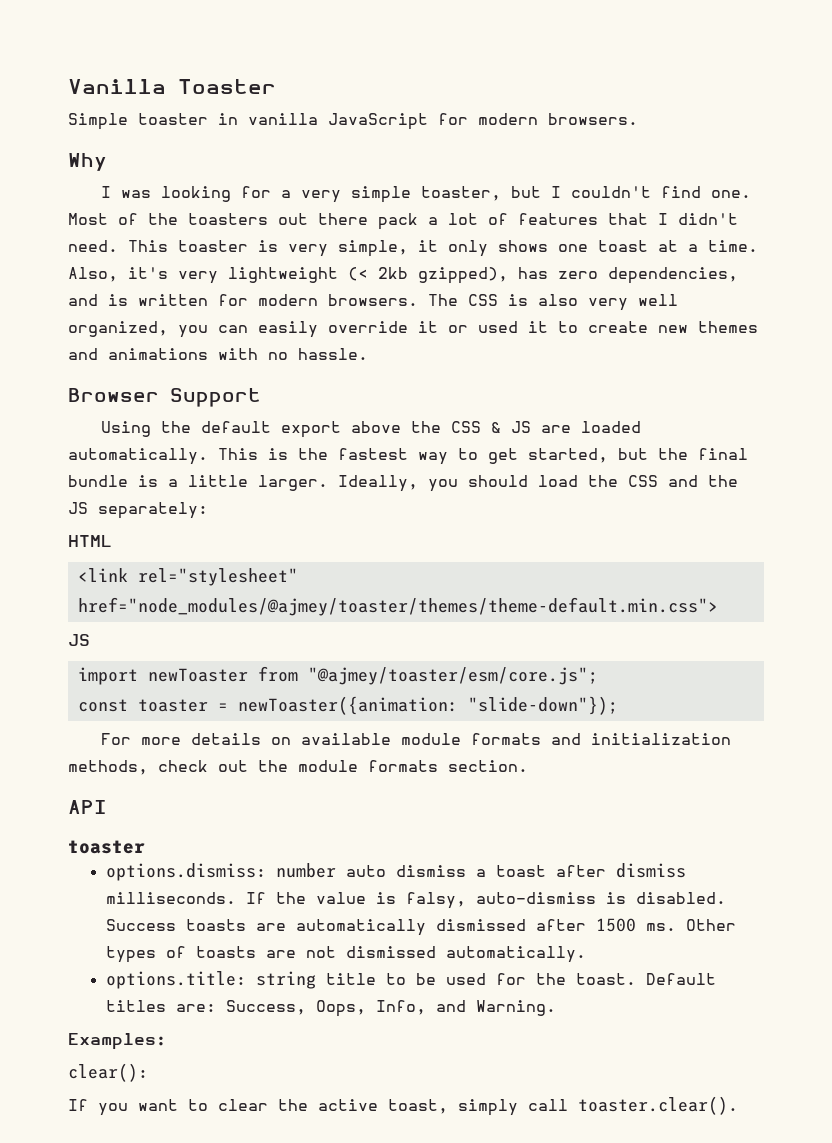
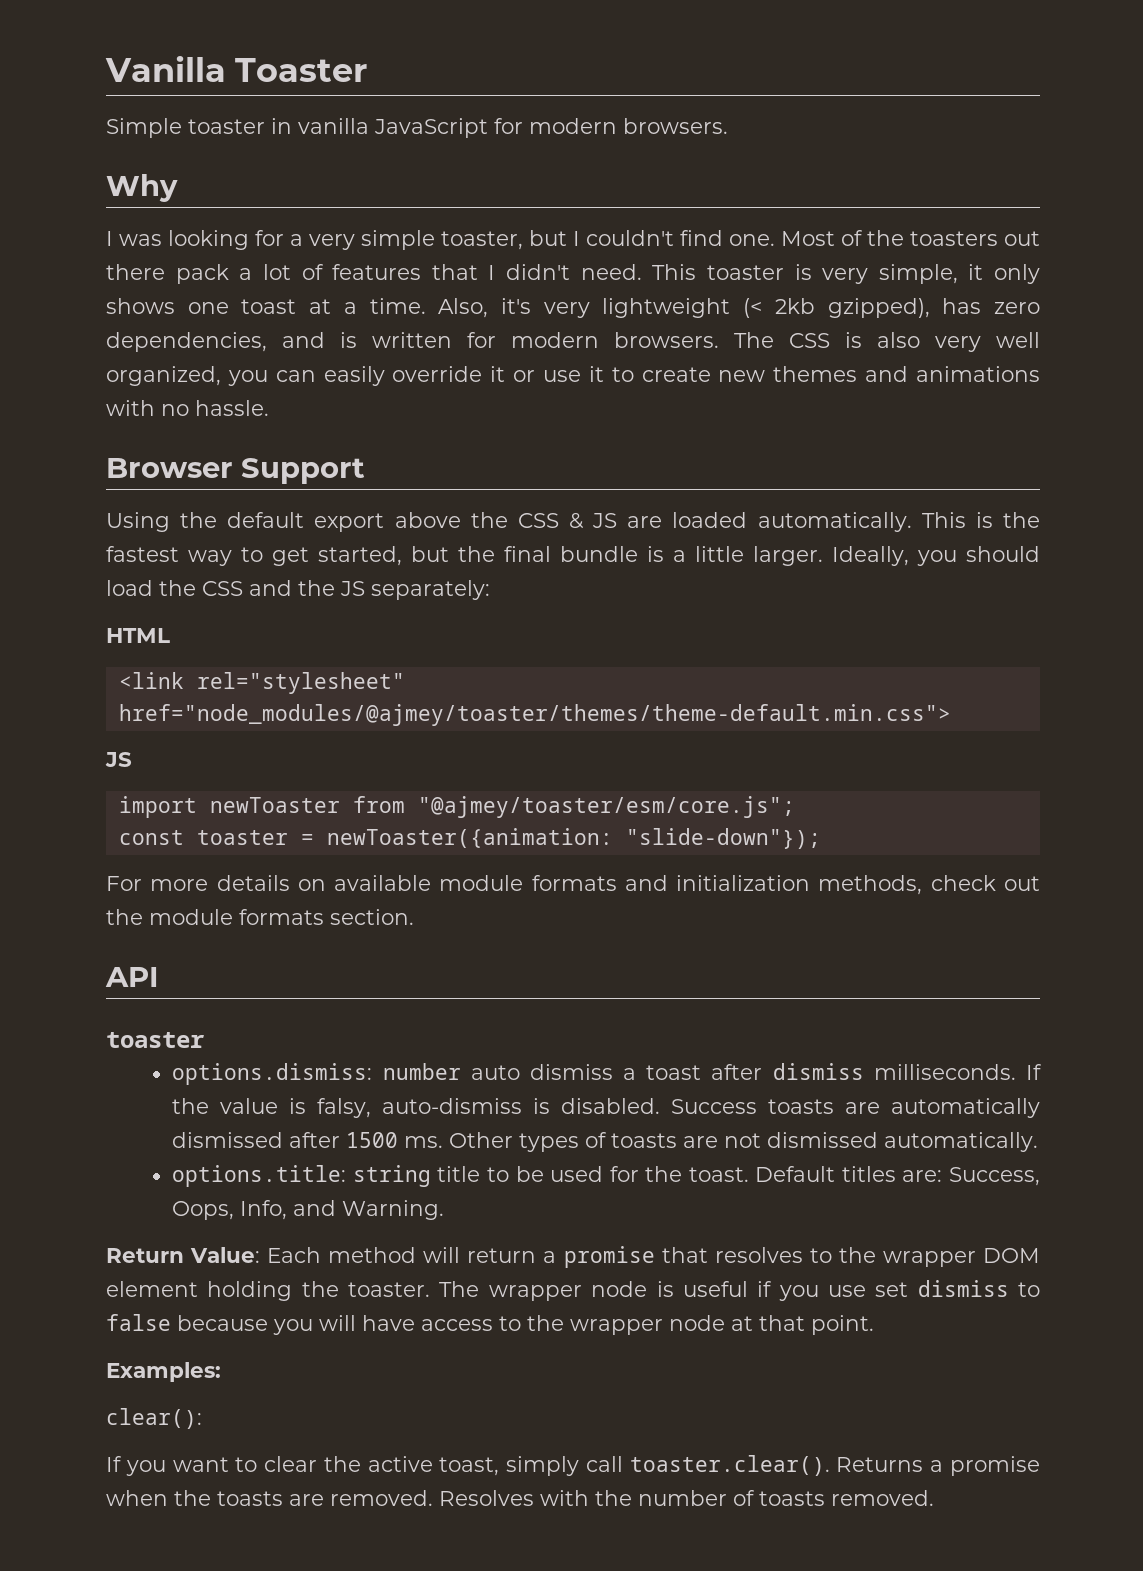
- The CSS is also very well organized, you can easily override it or used it to create new themes and animations with no hassle.
+ The CSS is also very well organized, you can easily override it or use it to create new themes and animations with no hassle.
+ Return Value: Each method will return a promise that resolves to the wrapper DOM element holding the toaster. The wrapper node is useful if you use set dismiss to false because you will have access to the wrapper node at that point.
- If you want to clear the active toast, simply call toaster.clear().
+ If you want to clear the active toast, simply call toaster.clear(). Returns a promise when the toasts are removed. Resolves with the number of toasts removed.

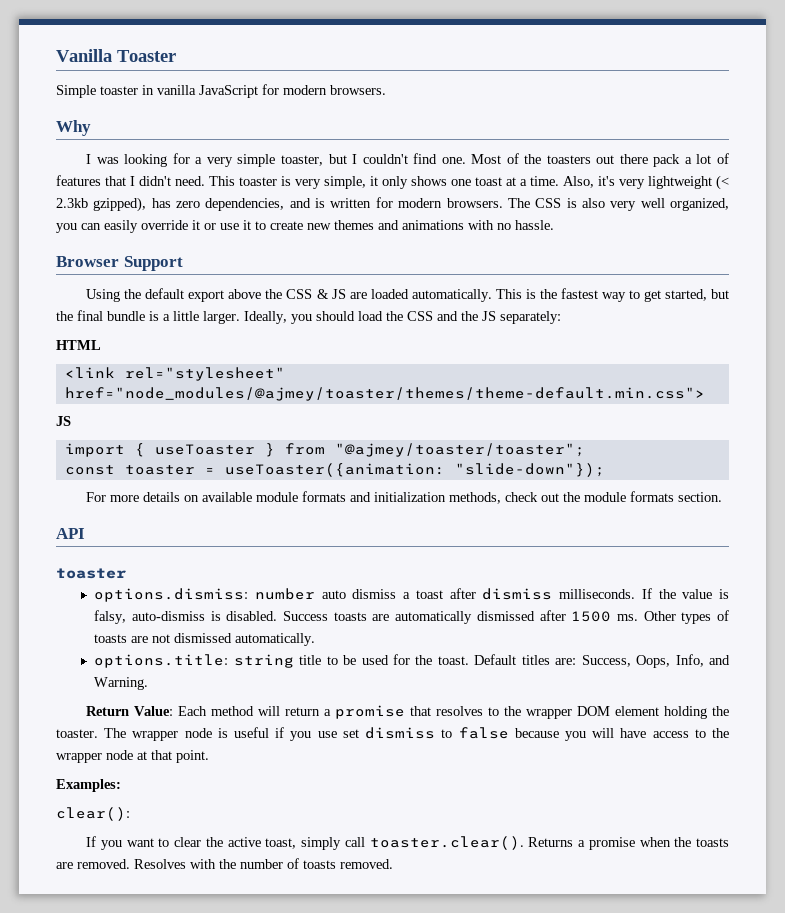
- Also, it's very lightweight (< 2kb gzipped), has zero dependencies, and is written for modern browsers.
+ Also, it's very lightweight (< 2.3kb gzipped), has zero dependencies, and is written for modern browsers.
- import newToaster from "@ajmey/toaster/esm/core.js";
+ import { useToaster } from "@ajmey/toaster/toaster";
- const toaster = newToaster({animation: "slide-down"});
+ const toaster = useToaster({animation: "slide-down"});

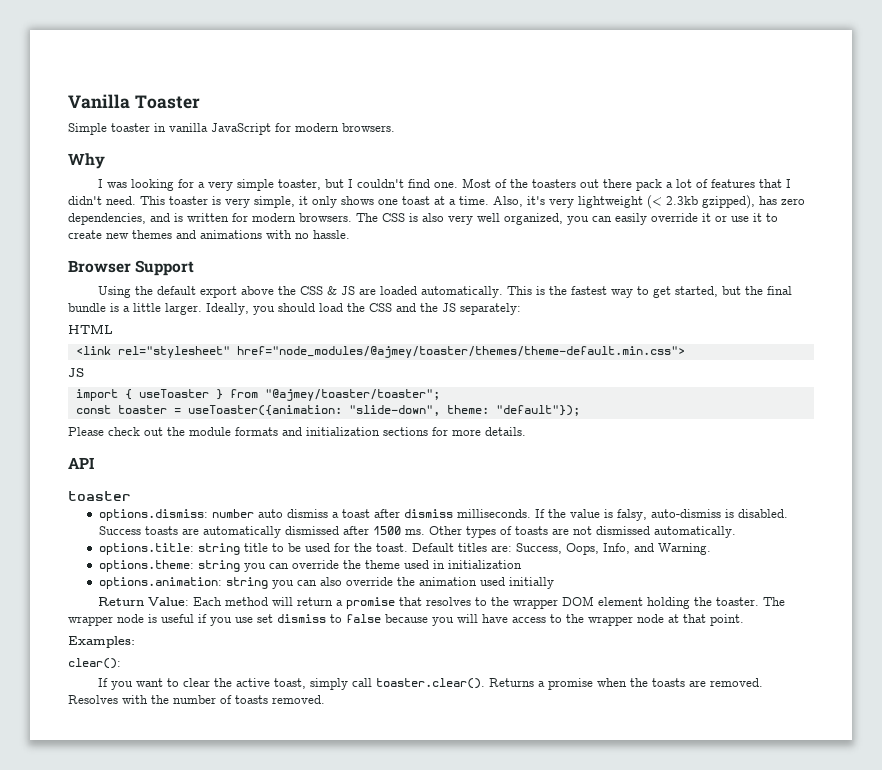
- const toaster = useToaster({animation: "slide-down"});
- For more details on available module formats and initialization methods, check out the module formats section.
+ const toaster = useToaster({animation: "slide-down", theme: "default"});
+ Please check out the module formats and initialization sections for more details.
+ options.theme: string you can override the theme used in initialization
+ options.animation: string you can also override the animation used initially

